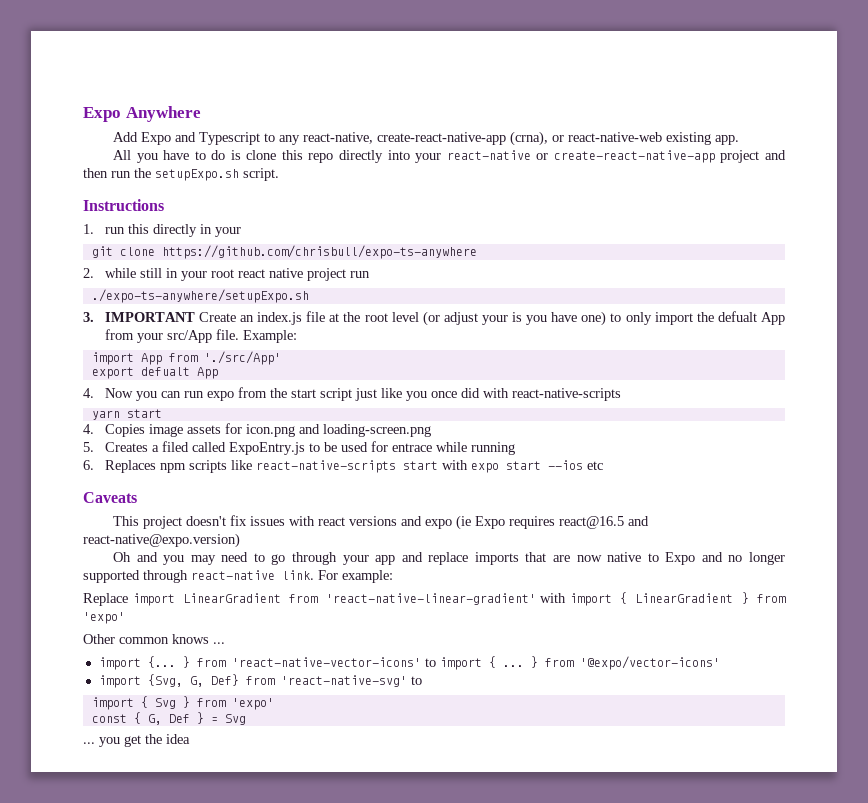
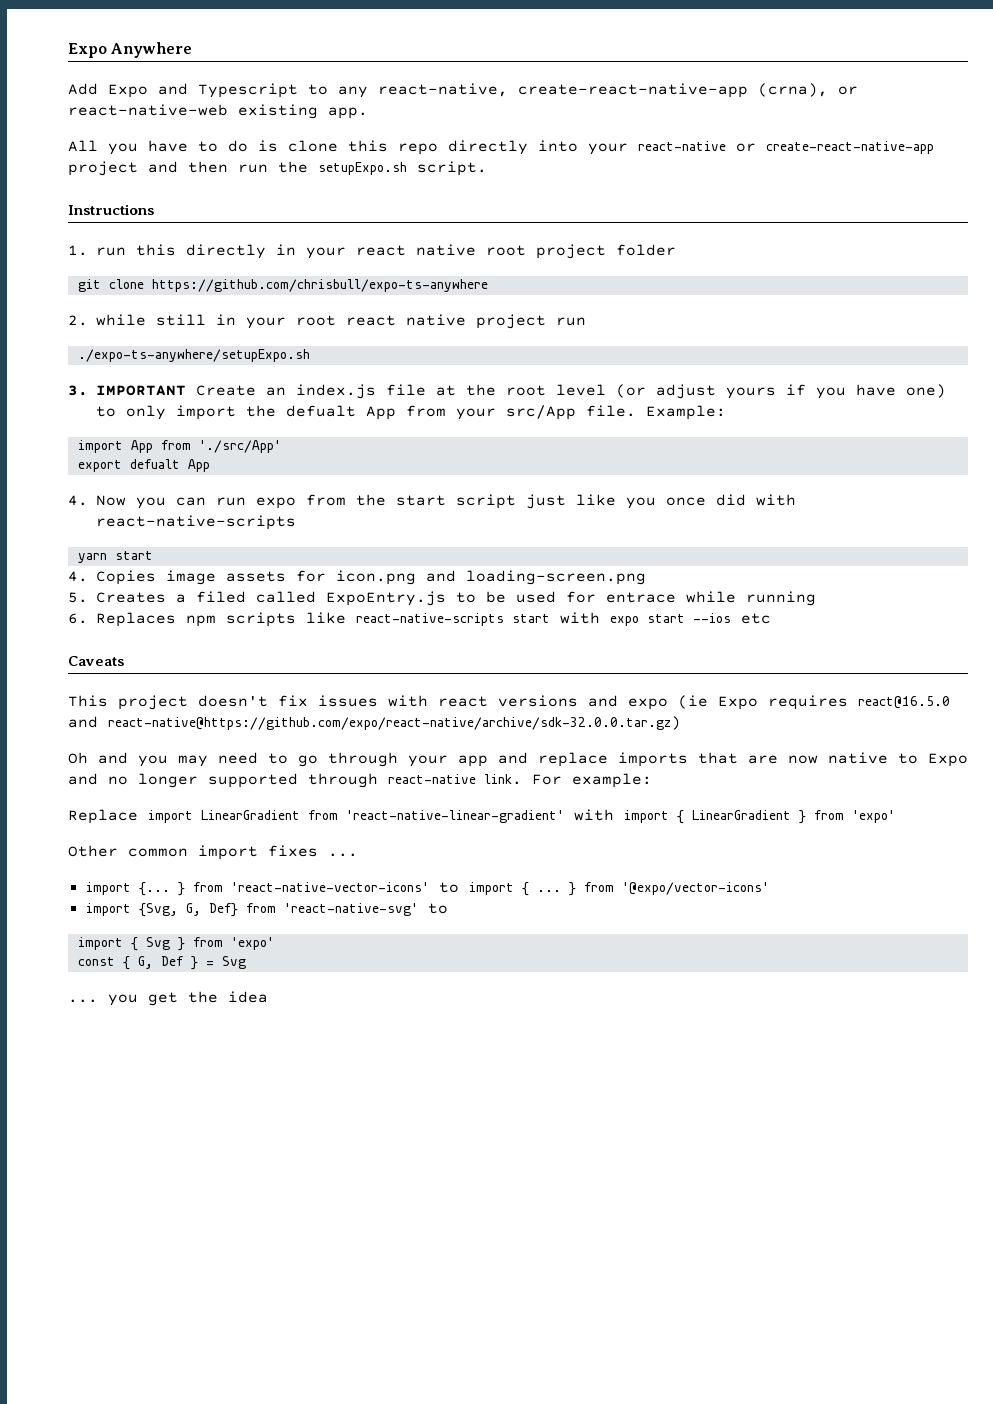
- 1. run this directly in your
+ 1. run this directly in your react native root project folder
- 3. IMPORTANT Create an index.js file at the root level (or adjust your is you have one) to only import the defualt App from your src/App file.
+ 3. IMPORTANT Create an index.js file at the root level (or adjust yours if you have one) to only import the defualt App from your src/App file.
- This project doesn't fix issues with react versions and expo (ie Expo requires react@16.5 and react-native@expo.version)
+ This project doesn't fix issues with react versions and expo (ie Expo requires react@16.5.0 and react-native@https://github.com/expo/react-native/archive/sdk-32.0.0.tar.gz)
- Other common knows ...
+ Other common import fixes ...

